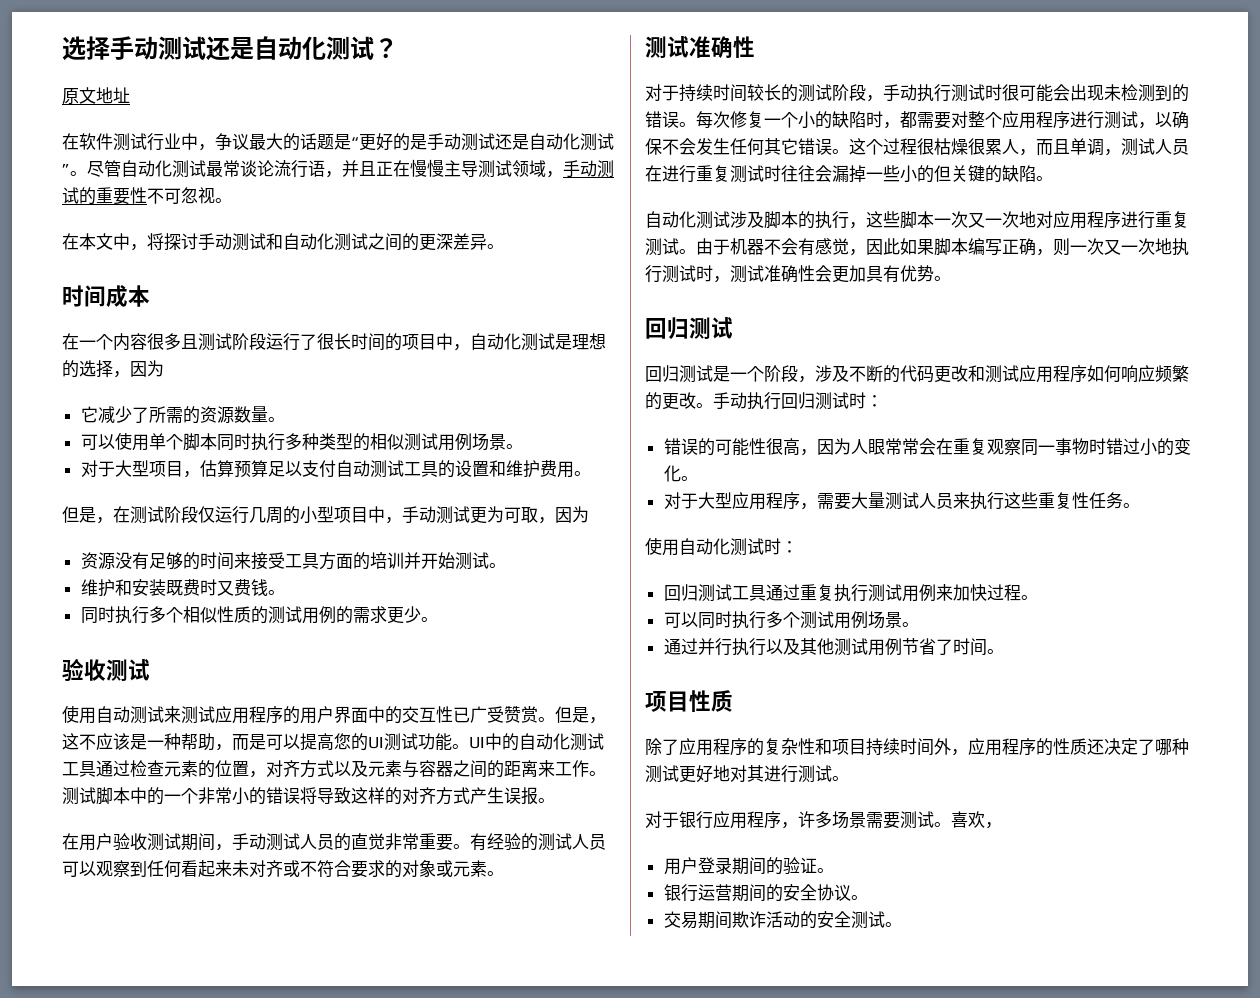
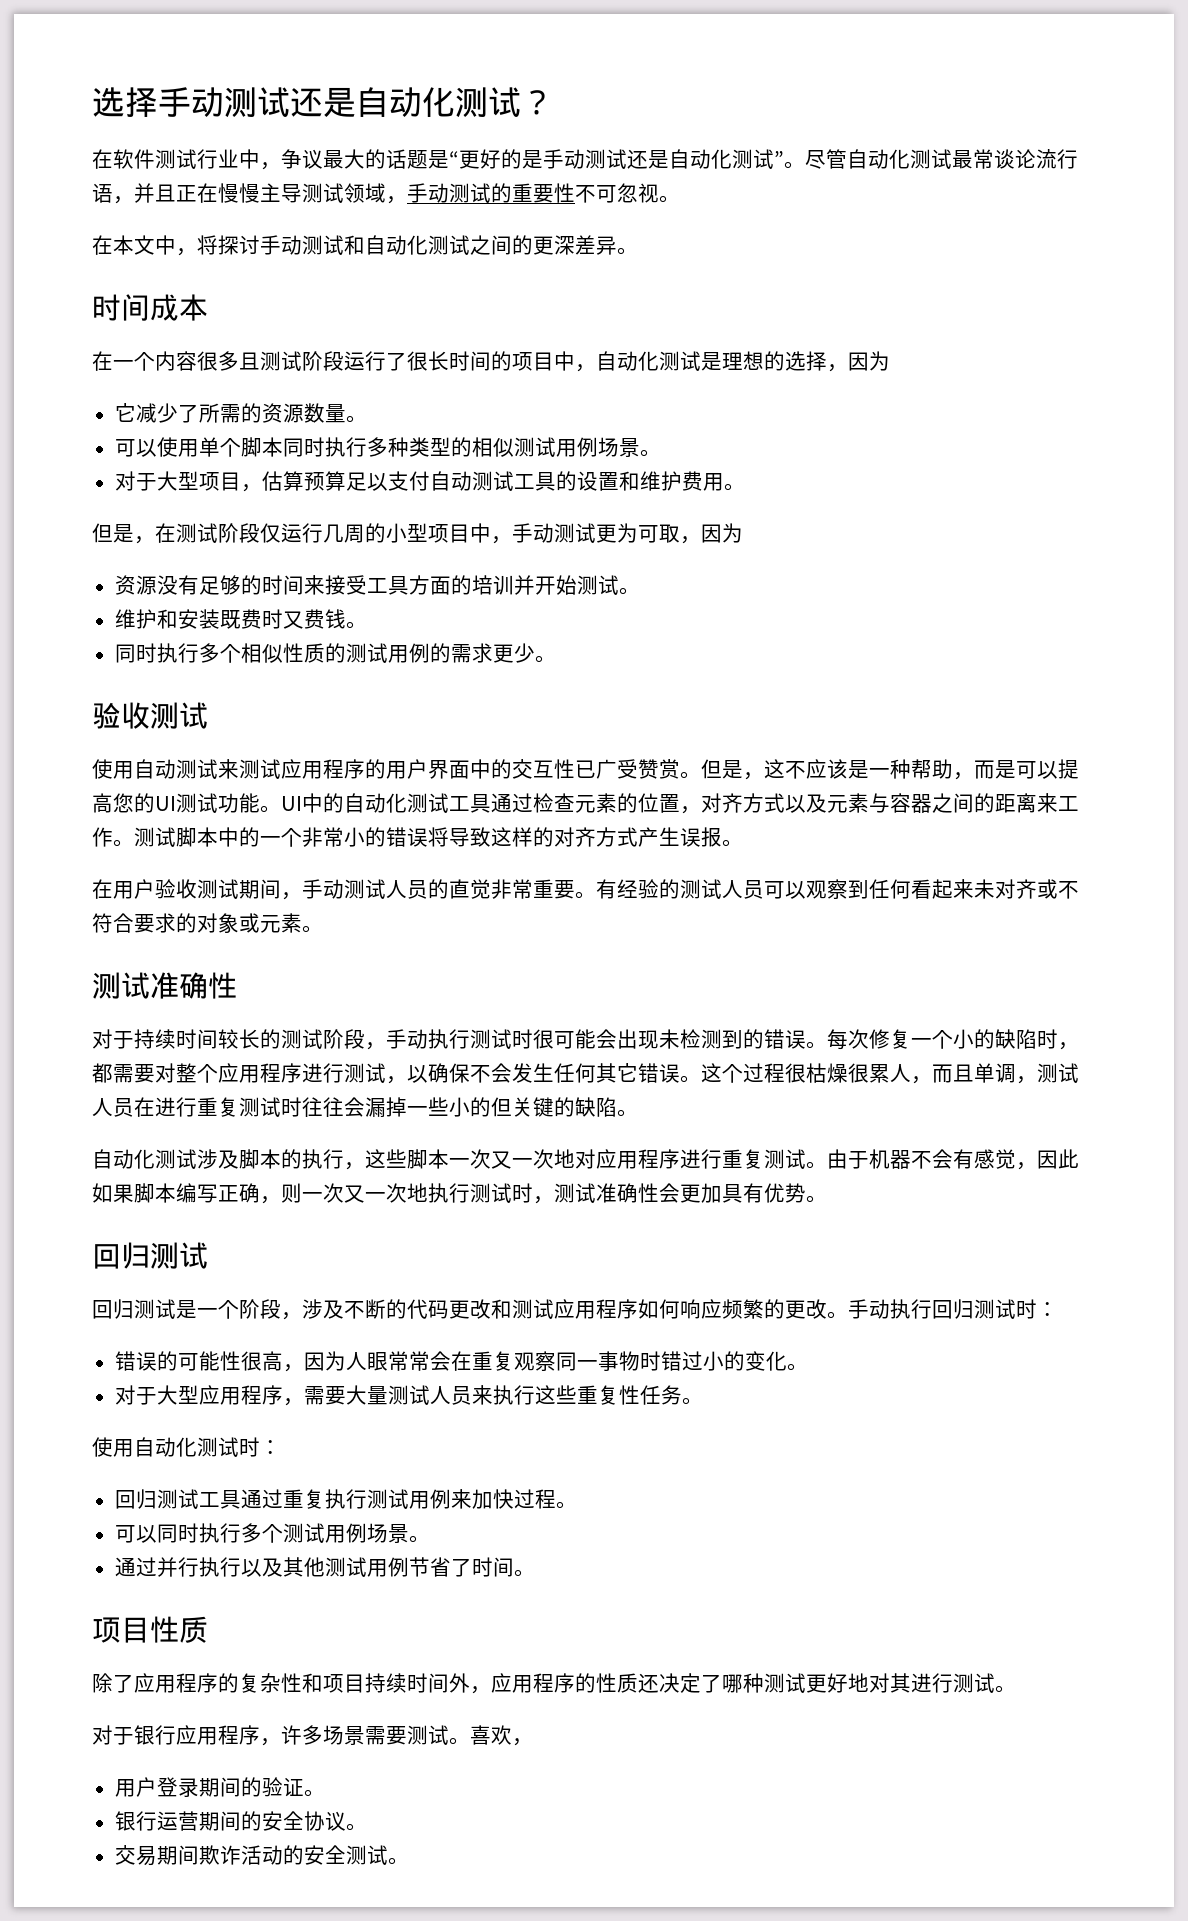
- 原文地址

